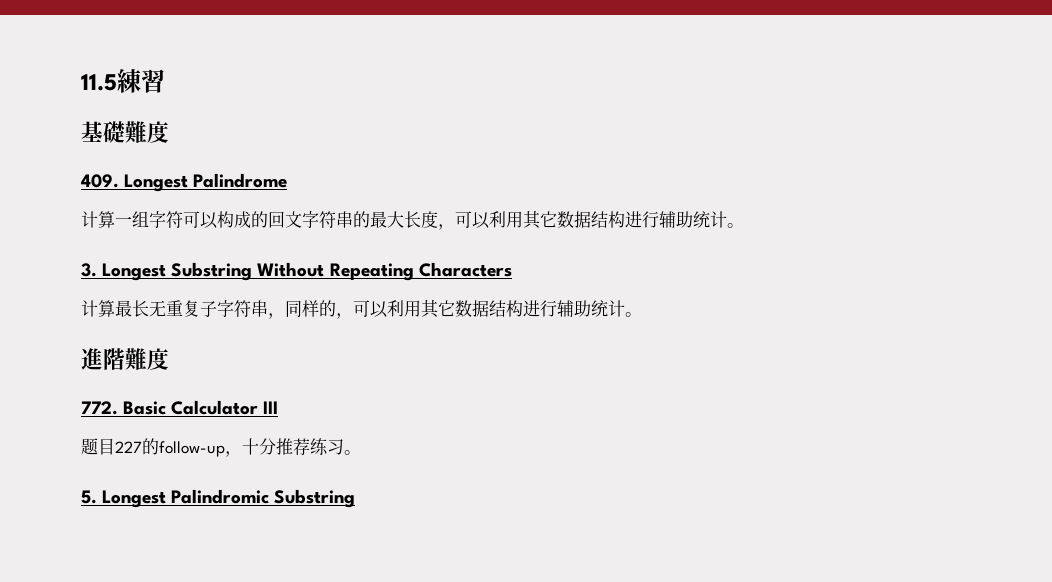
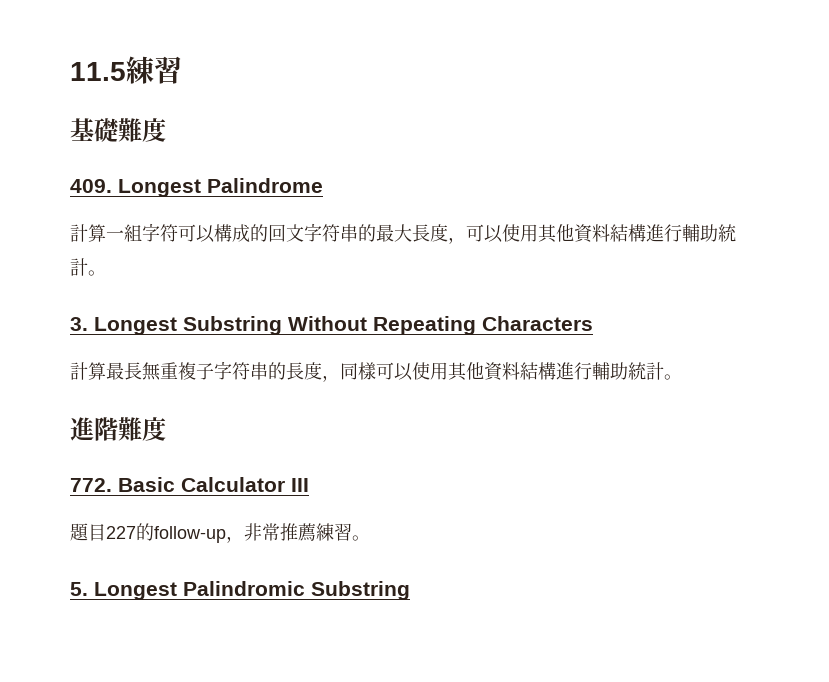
- 计算一组字符可以构成的回文字符串的最大长度，可以利用其它数据结构进行辅助统计。
+ 計算一組字符可以構成的回文字符串的最大長度，可以使用其他資料結構進行輔助統計。
- 计算最长无重复子字符串，同样的，可以利用其它数据结构进行辅助统计。
+ 計算最長無重複子字符串的長度，同樣可以使用其他資料結構進行輔助統計。
- 题目227的follow-up，十分推荐练习。
+ 題目227的follow-up，非常推薦練習。

